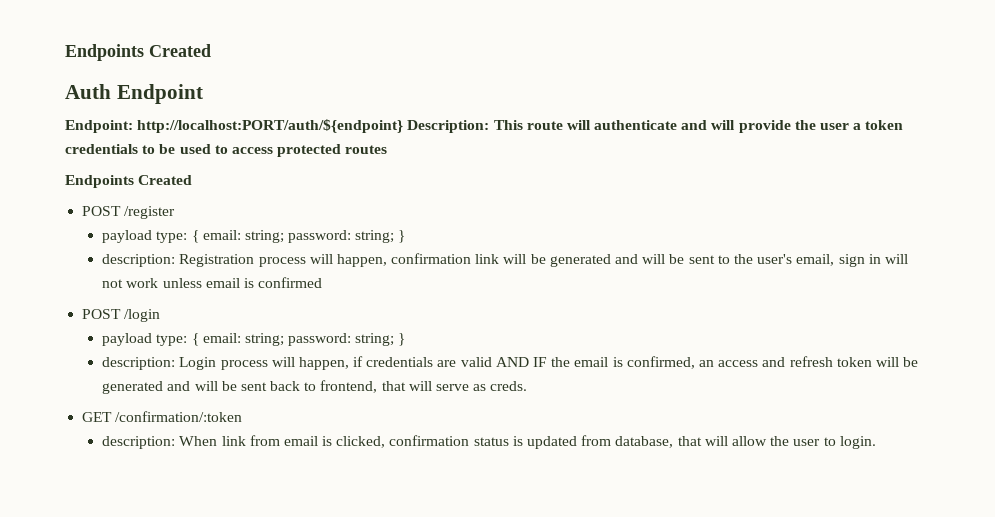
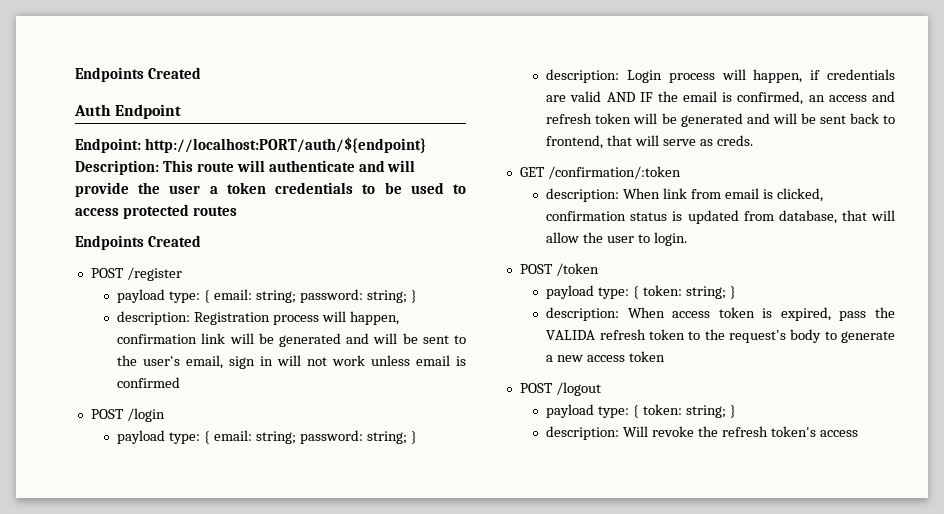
+ POST /token
+ payload type: { token: string; }
+ description: When access token is expired, pass the VALIDA refresh token to the request's body to generate a new access token
+ POST /logout
+ payload type: { token: string; }
+ description: Will revoke the refresh token's access

